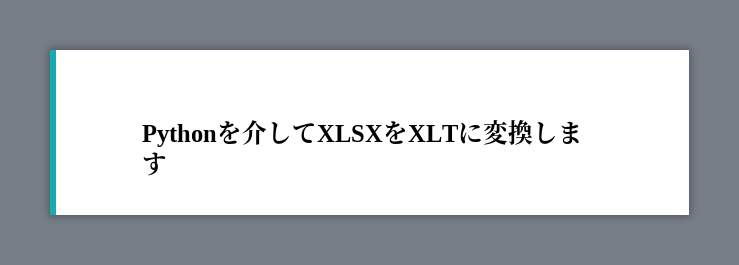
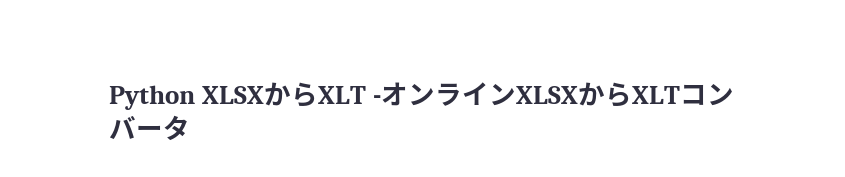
- Pythonを介してXLSXをXLTに変換します
+ Python XLSXからXLT -オンラインXLSXからXLTコンバータ

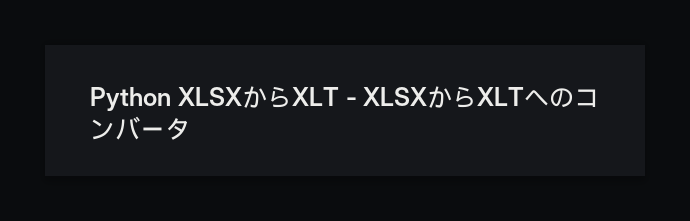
- Python XLSXからXLT -オンラインXLSXからXLTコンバータ
+ Python XLSXからXLT - XLSXからXLTへのコンバータ

